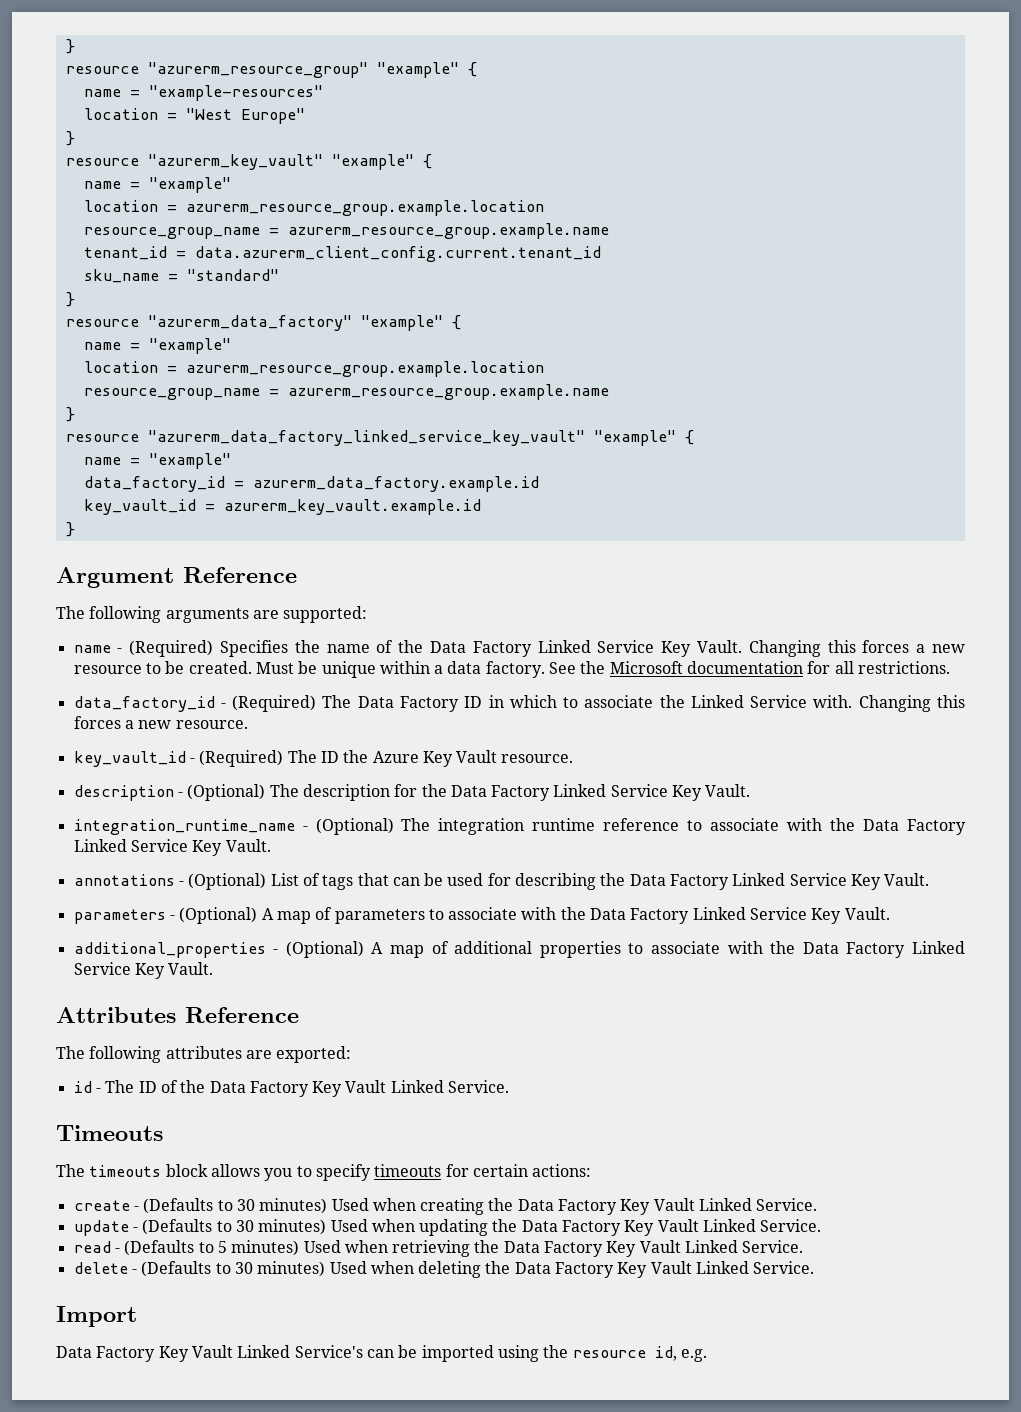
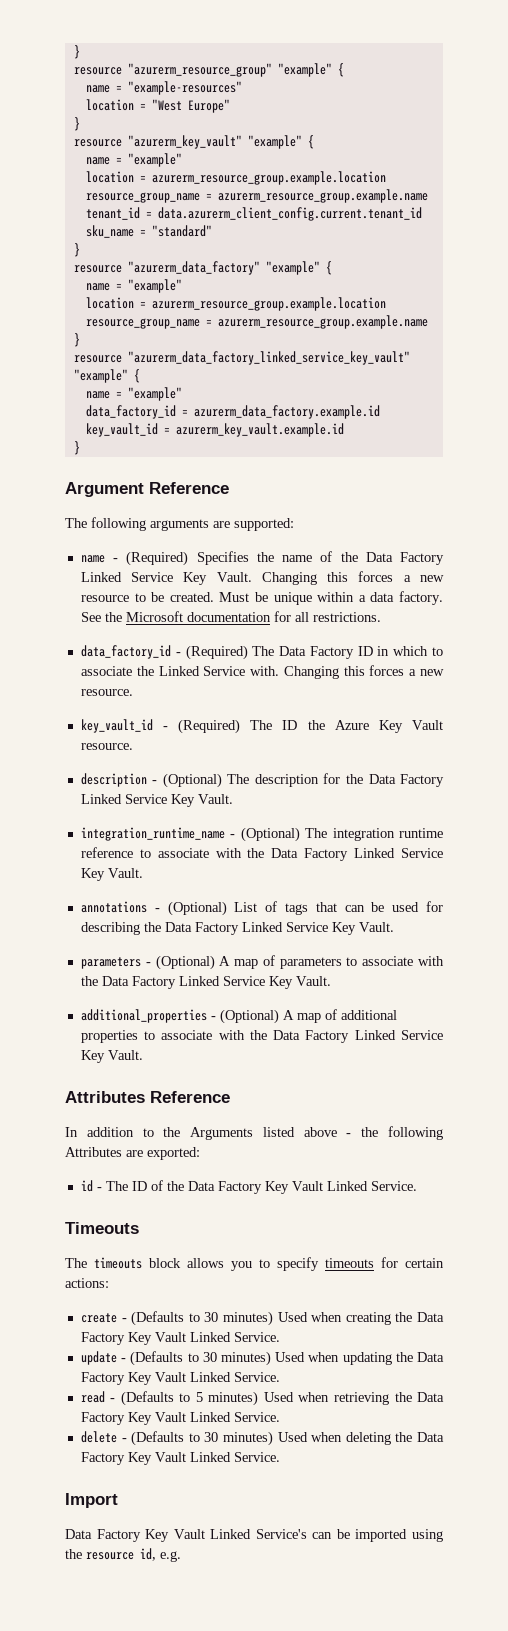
- The following attributes are exported:
+ In addition to the Arguments listed above - the following Attributes are exported:

